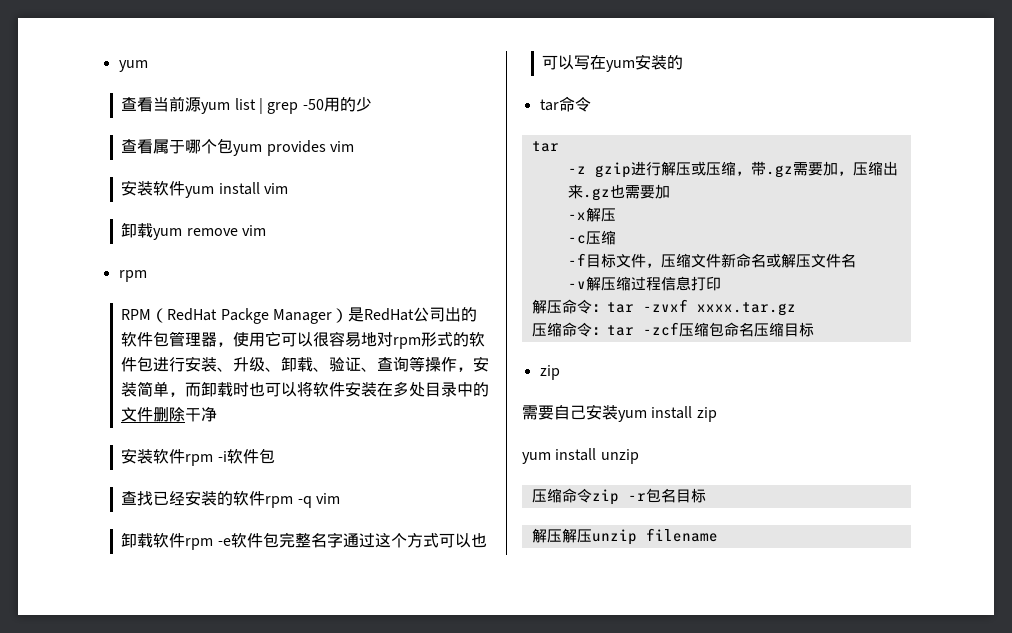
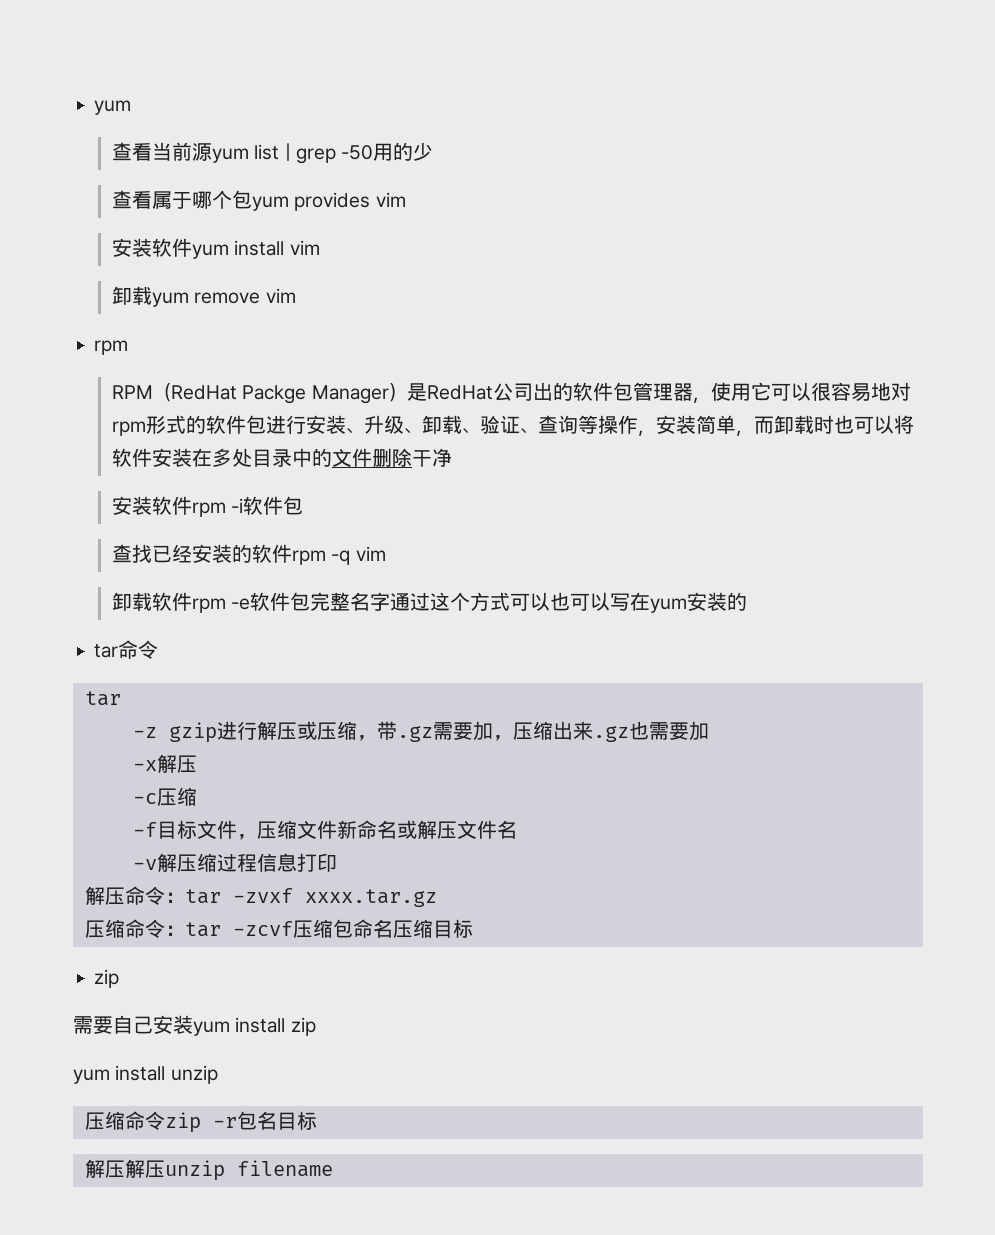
- 压缩命令：tar -zcf压缩包命名压缩目标
+ 压缩命令：tar -zcvf压缩包命名压缩目标

